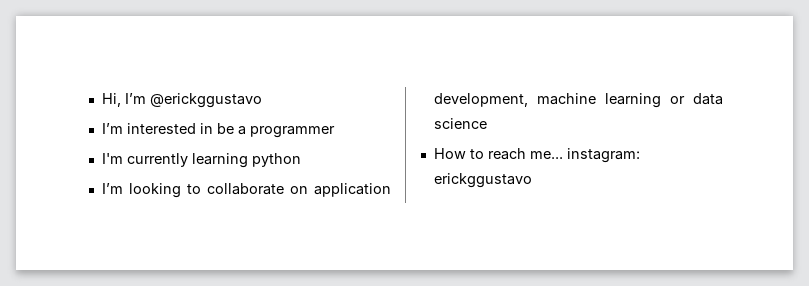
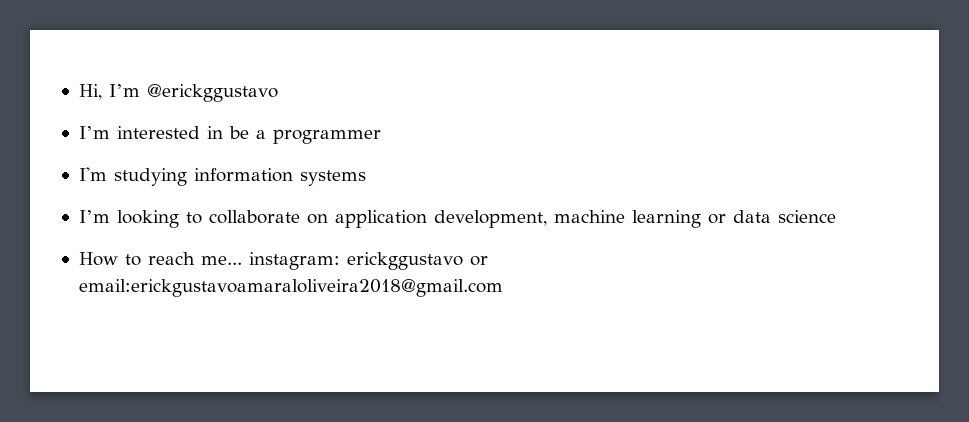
- I'm currently learning python
+ I'm studying information systems
- How to reach me... instagram: erickggustavo
+ How to reach me... instagram: erickggustavo or email:erickgustavoamaraloliveira2018@gmail.com

